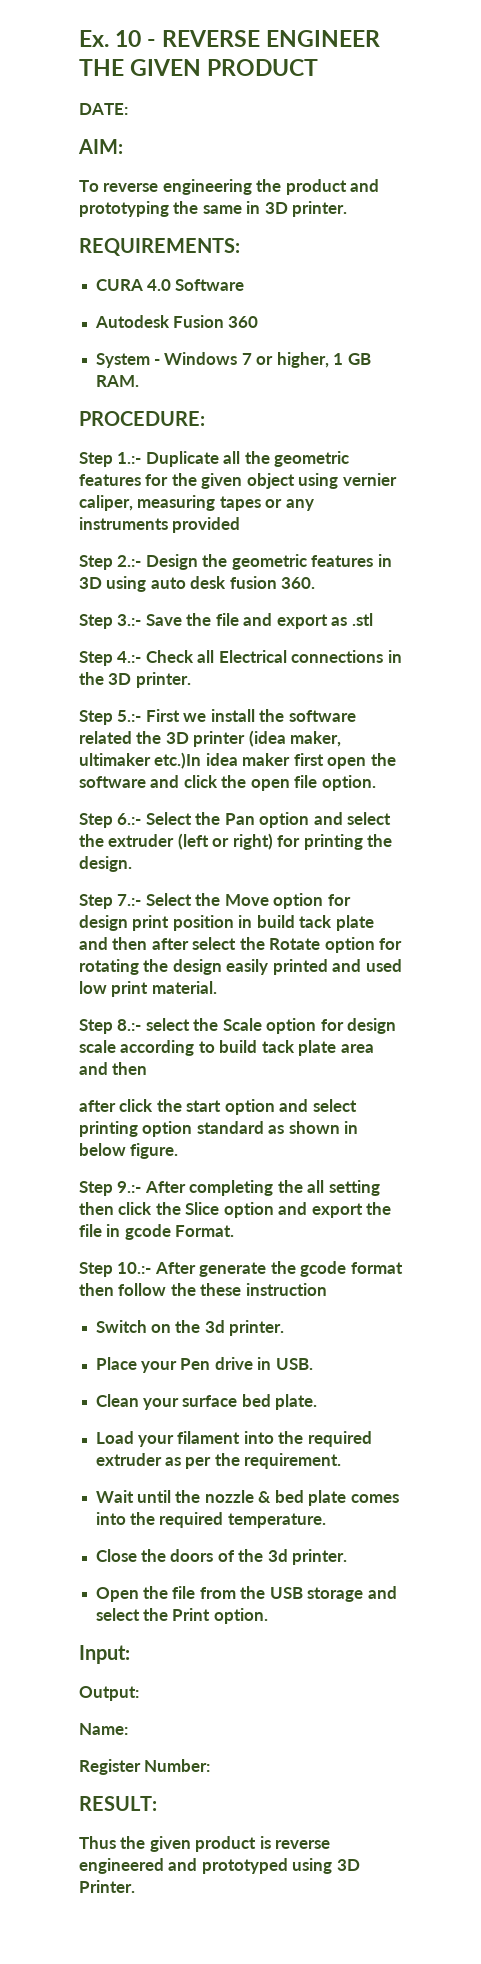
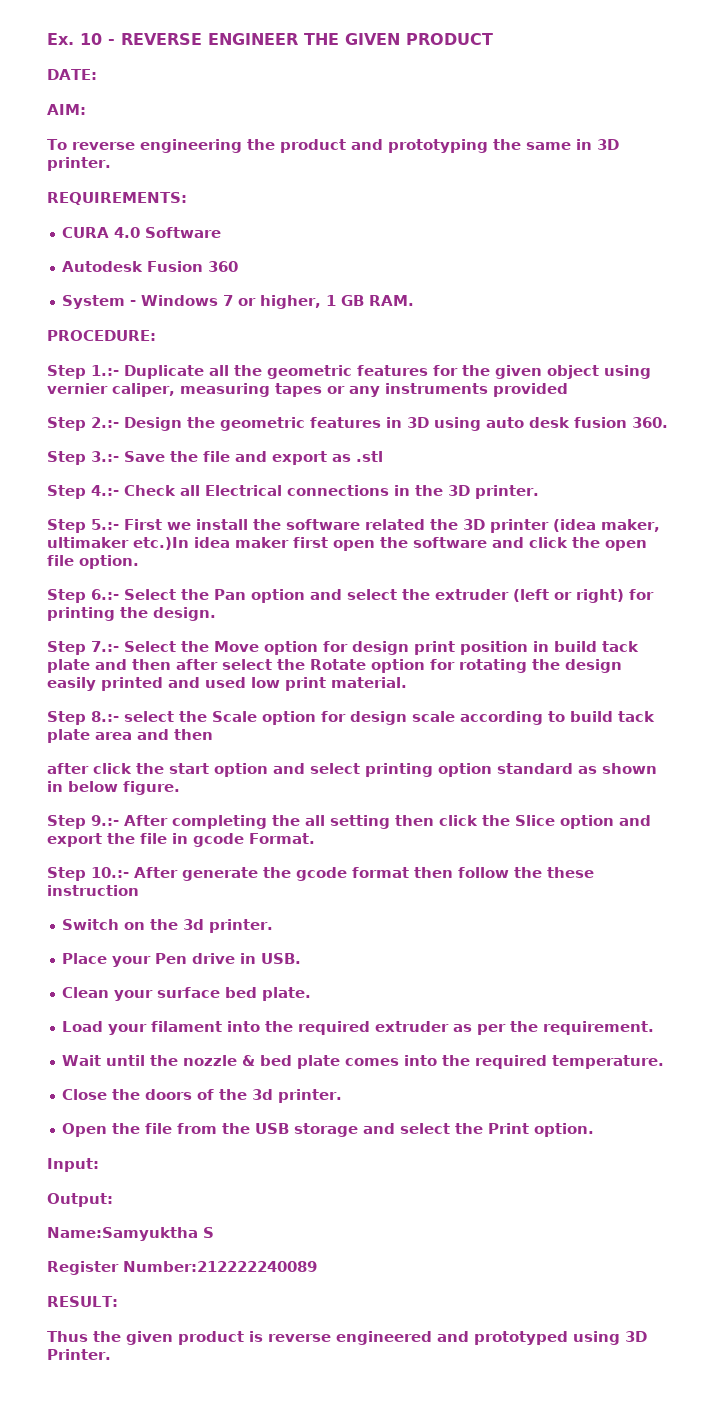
- Name:
+ Name:Samyuktha S
- Register Number:
+ Register Number:212222240089

